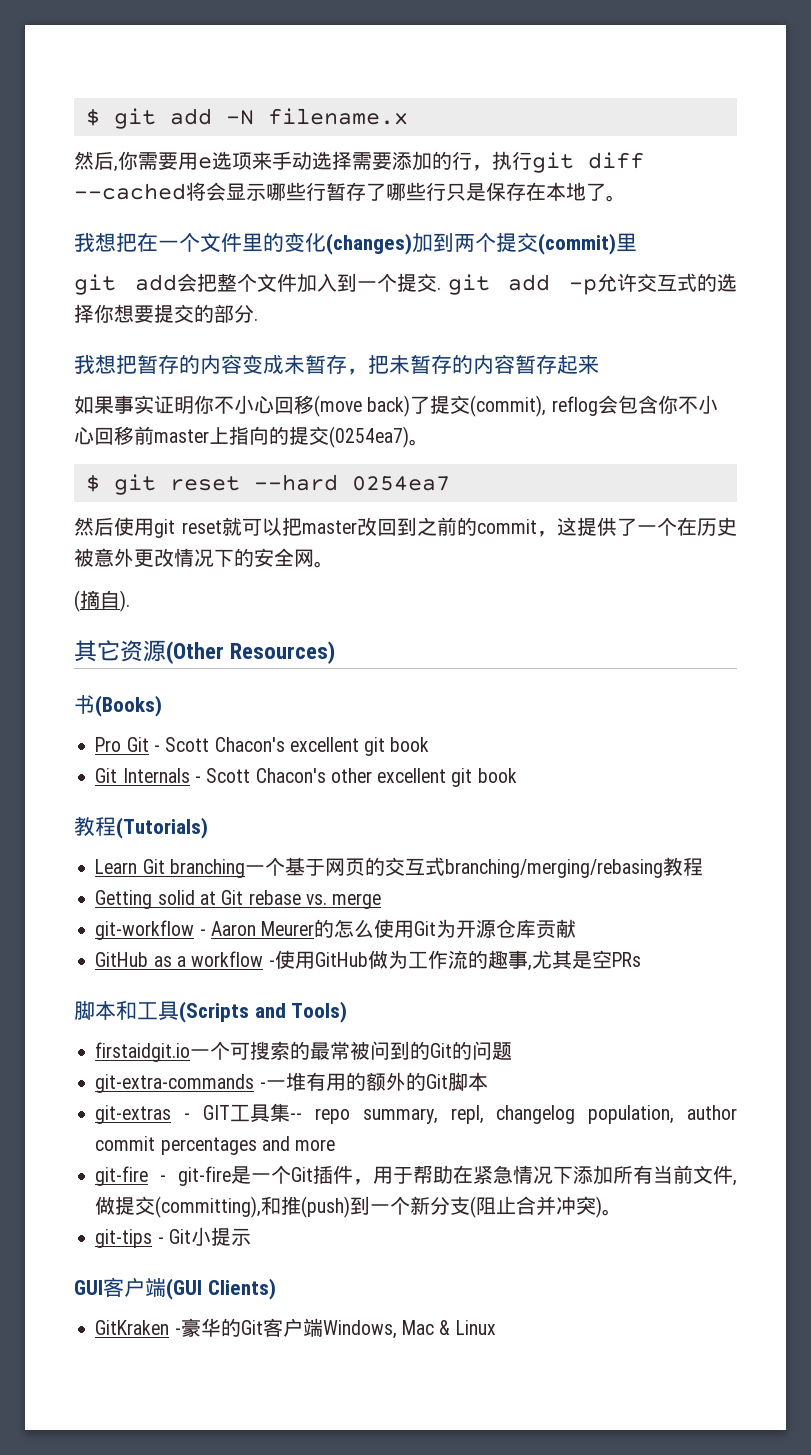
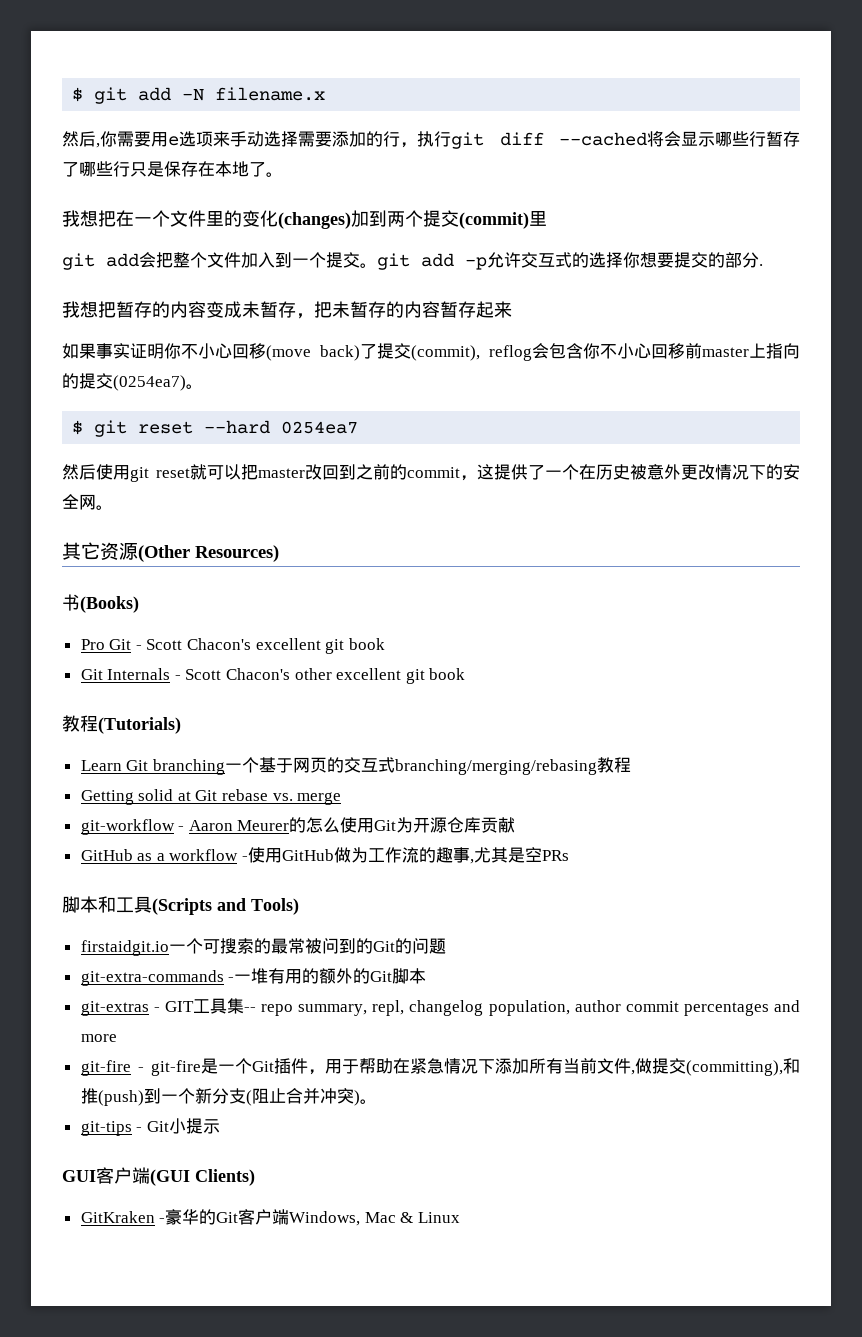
- git add会把整个文件加入到一个提交. git add -p允许交互式的选择你想要提交的部分.
+ git add会把整个文件加入到一个提交。git add -p允许交互式的选择你想要提交的部分.
- (摘自).

